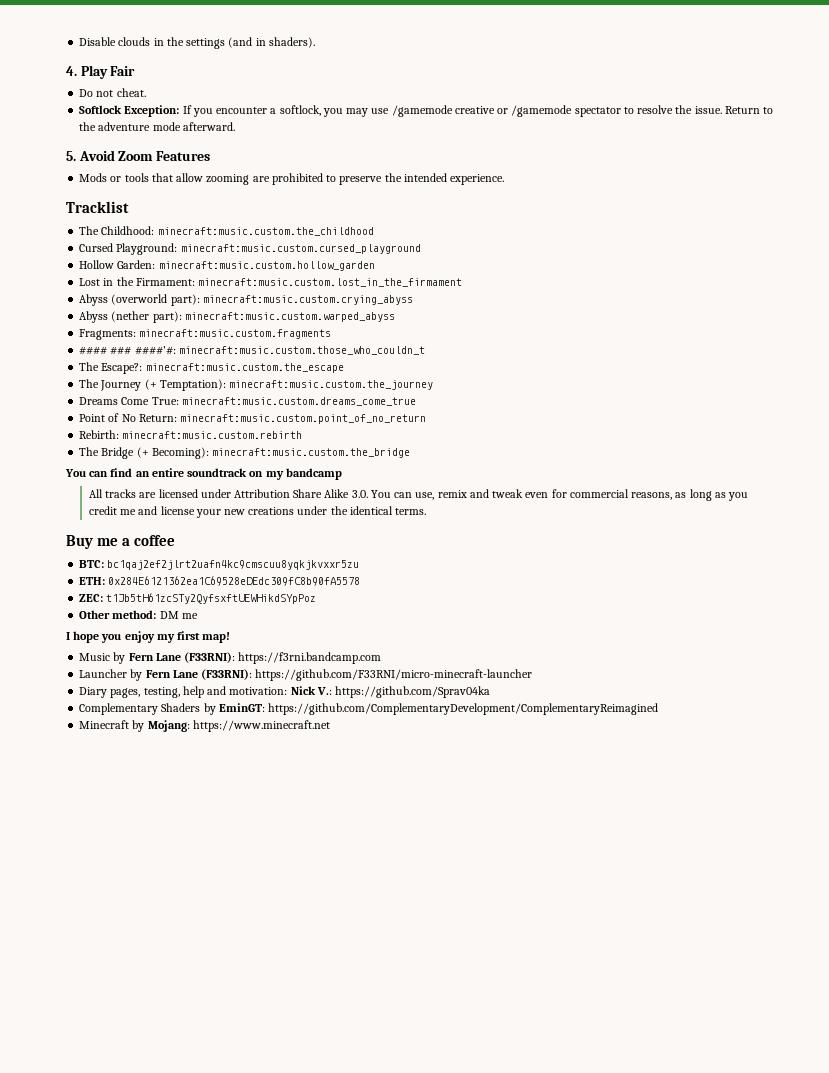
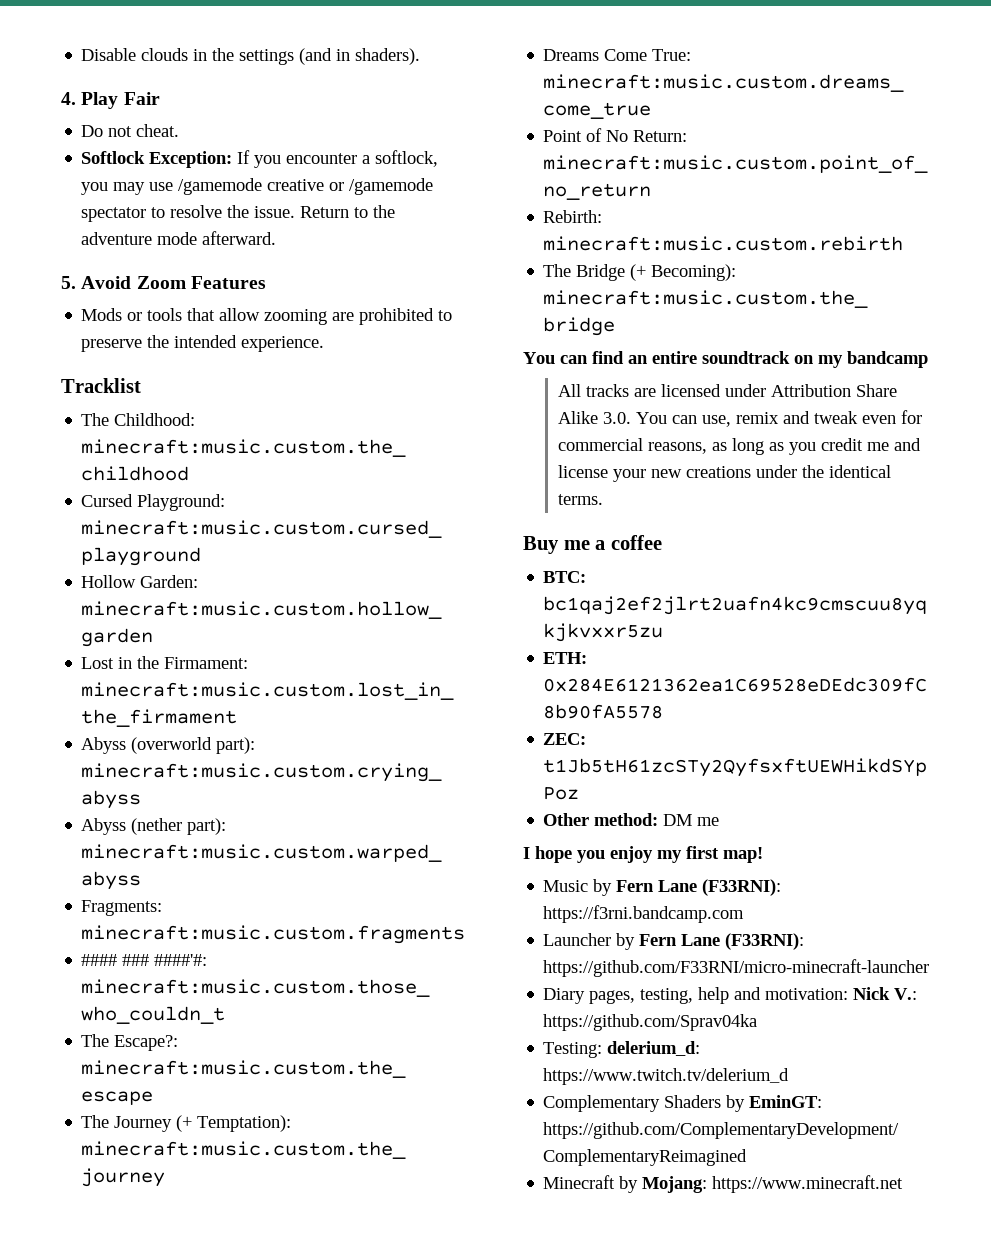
+ Testing: delerium_d: https://www.twitch.tv/delerium_d

